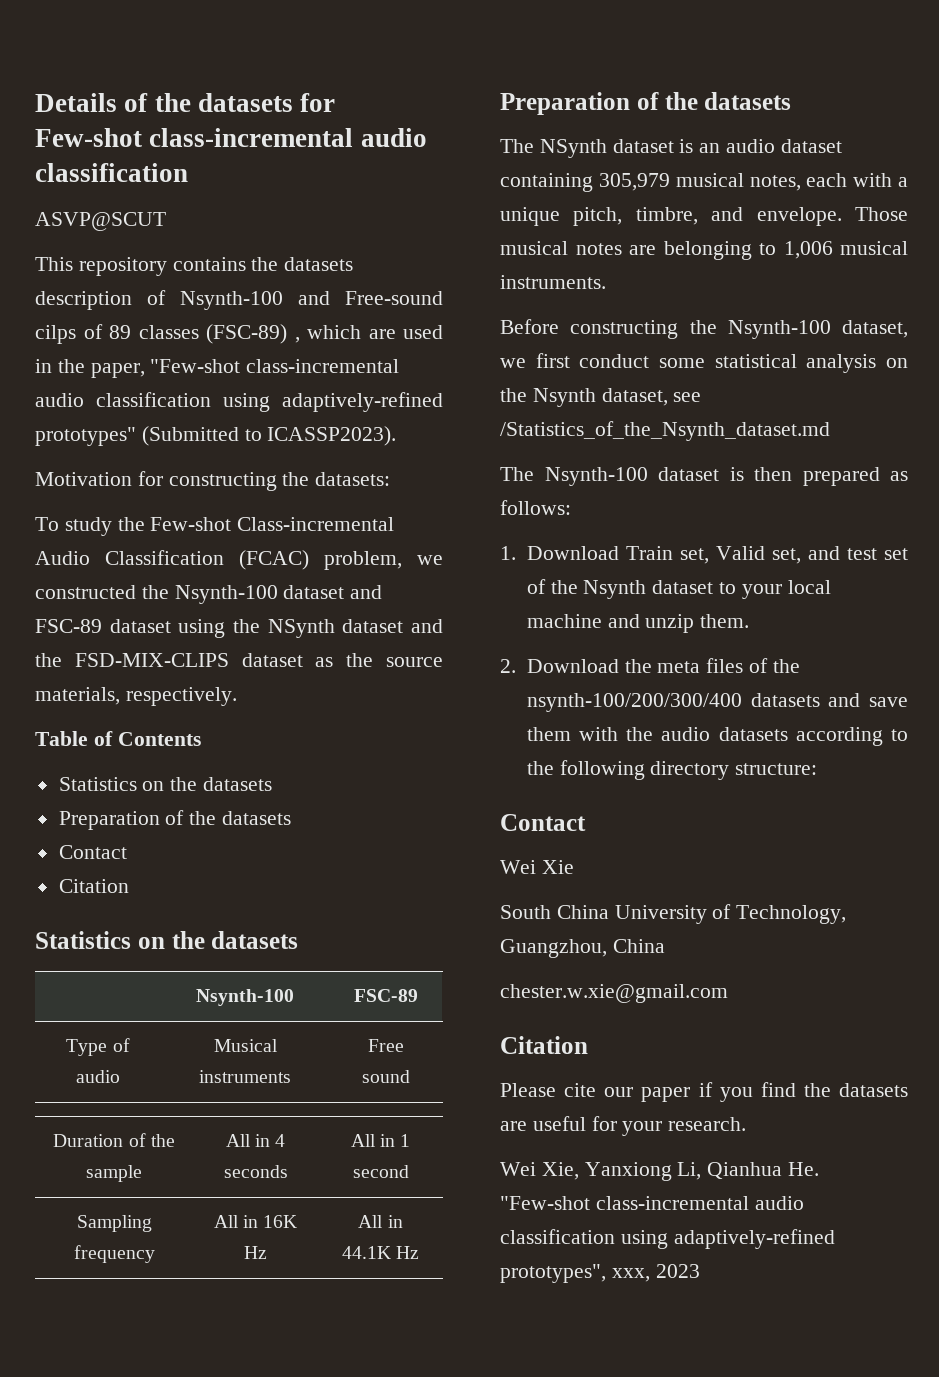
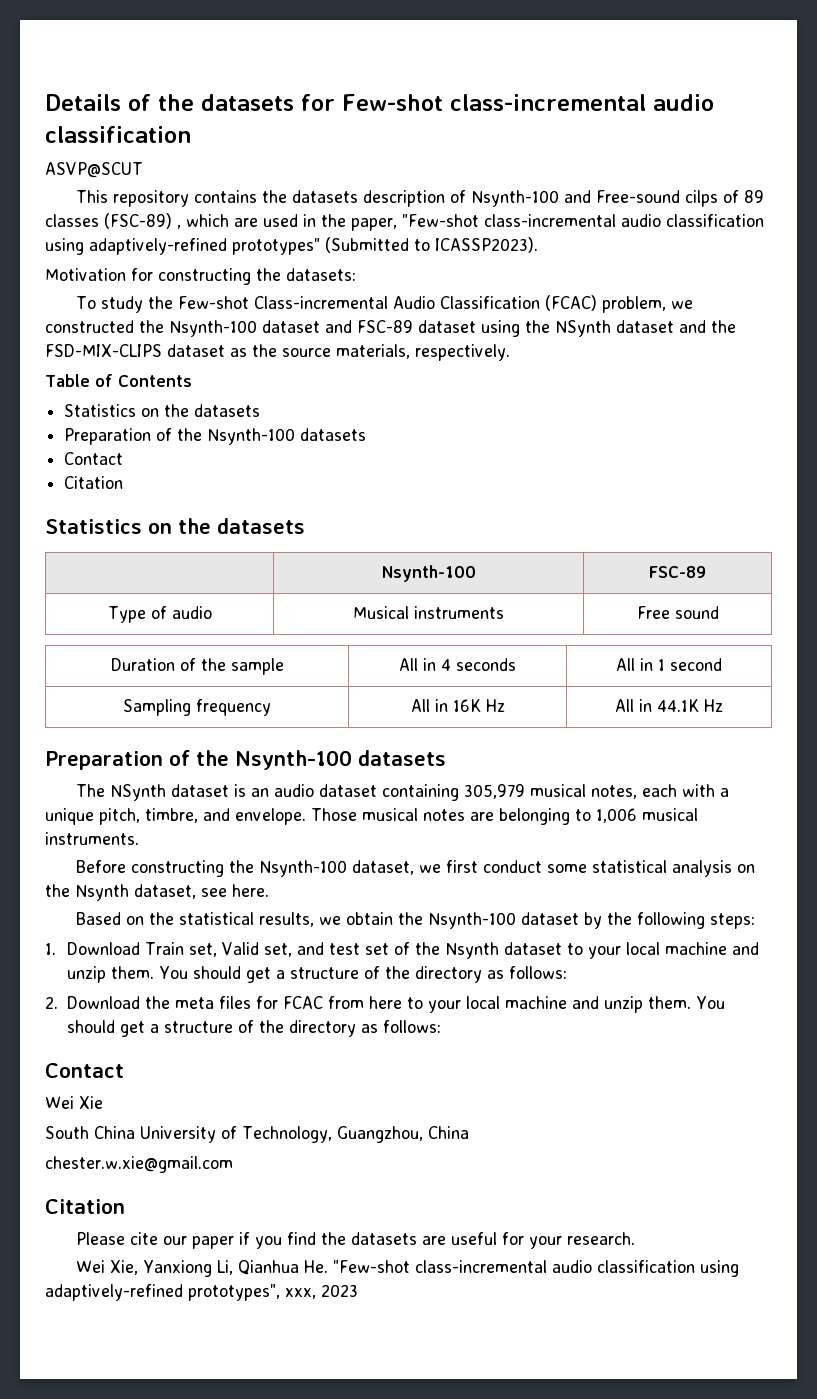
  Table of Contents
  Statistics on the datasets
- Preparation of the datasets
+ Preparation of the Nsynth-100 datasets
  Sampling frequency | All in 16K Hz | All in 44.1K Hz
- Preparation of the datasets
+ Preparation of the Nsynth-100 datasets
- Before constructing the Nsynth-100 dataset, we first conduct some statistical analysis on the Nsynth dataset, see /Statistics_of_the_Nsynth_dataset.md
- The Nsynth-100 dataset is then prepared as follows:
+ Before constructing the Nsynth-100 dataset, we first conduct some statistical analysis on the Nsynth dataset, see here.
+ Based on the statistical results, we obtain the Nsynth-100 dataset by the following steps:
- 1. Download Train set, Valid set, and test set of the Nsynth dataset to your local machine and unzip them.
+ 1. Download Train set, Valid set, and test set of the Nsynth dataset to your local machine and unzip them. You should get a structure of the directory as follows:
- 2. Download the meta files of the nsynth-100/200/300/400 datasets and save them with the audio datasets according to the following directory structure:
+ 2. Download the meta files for FCAC from here to your local machine and unzip them. You should get a structure of the directory as follows:

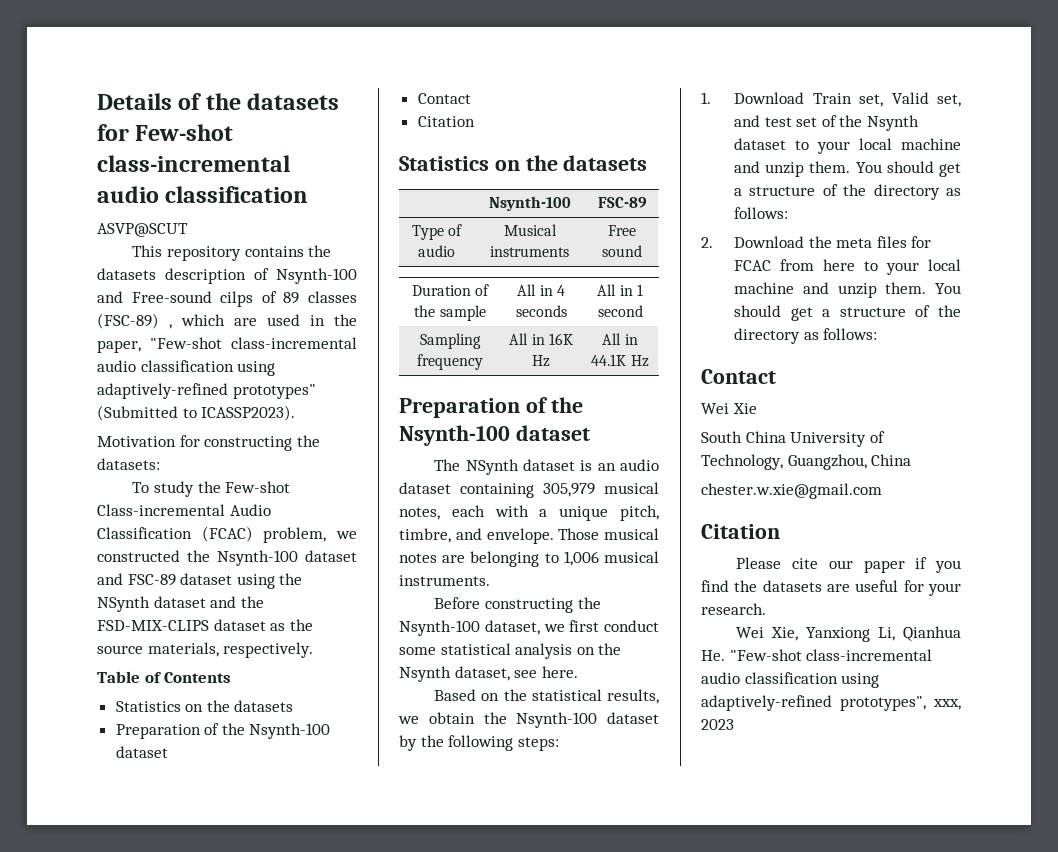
  Table of Contents
  Statistics on the datasets
- Preparation of the Nsynth-100 datasets
+ Preparation of the Nsynth-100 dataset
  Sampling frequency | All in 16K Hz | All in 44.1K Hz
- Preparation of the Nsynth-100 datasets
+ Preparation of the Nsynth-100 dataset

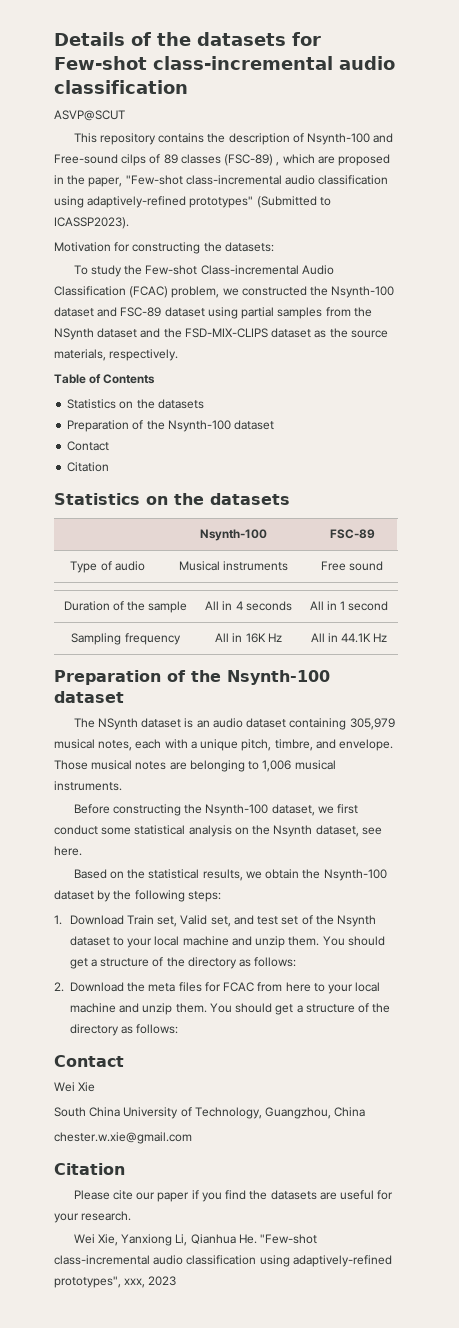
- This repository contains the datasets description of Nsynth-100 and Free-sound cilps of 89 classes (FSC-89) , which are used in the paper, "Few-shot class-incremental audio classification using adaptively-refined prototypes" (Submitted to ICASSP2023).
+ This repository contains the description of Nsynth-100 and Free-sound cilps of 89 classes (FSC-89) , which are proposed in the paper, "Few-shot class-incremental audio classification using adaptively-refined prototypes" (Submitted to ICASSP2023).
- To study the Few-shot Class-incremental Audio Classification (FCAC) problem, we constructed the Nsynth-100 dataset and FSC-89 dataset using the NSynth dataset and the FSD-MIX-CLIPS dataset as the source materials, respectively.
+ To study the Few-shot Class-incremental Audio Classification (FCAC) problem, we constructed the Nsynth-100 dataset and FSC-89 dataset using partial samples from the NSynth dataset and the FSD-MIX-CLIPS dataset as the source materials, respectively.

